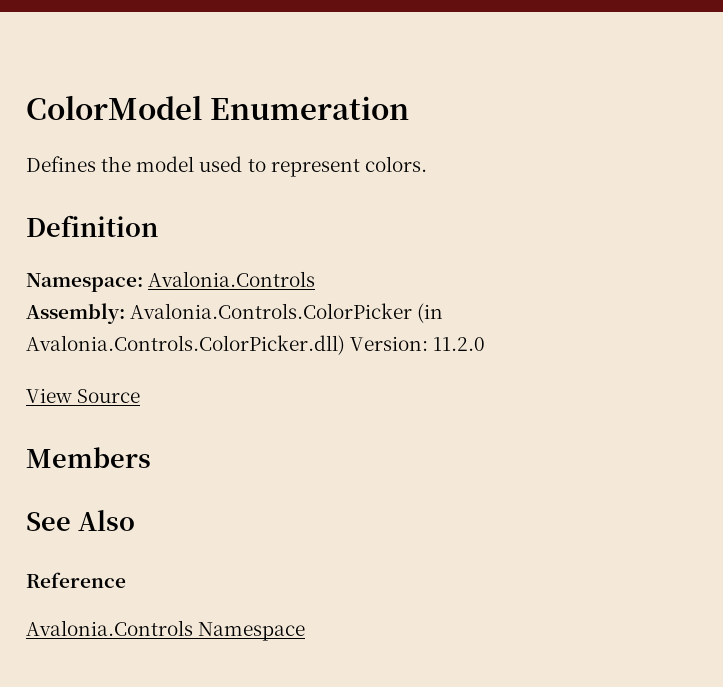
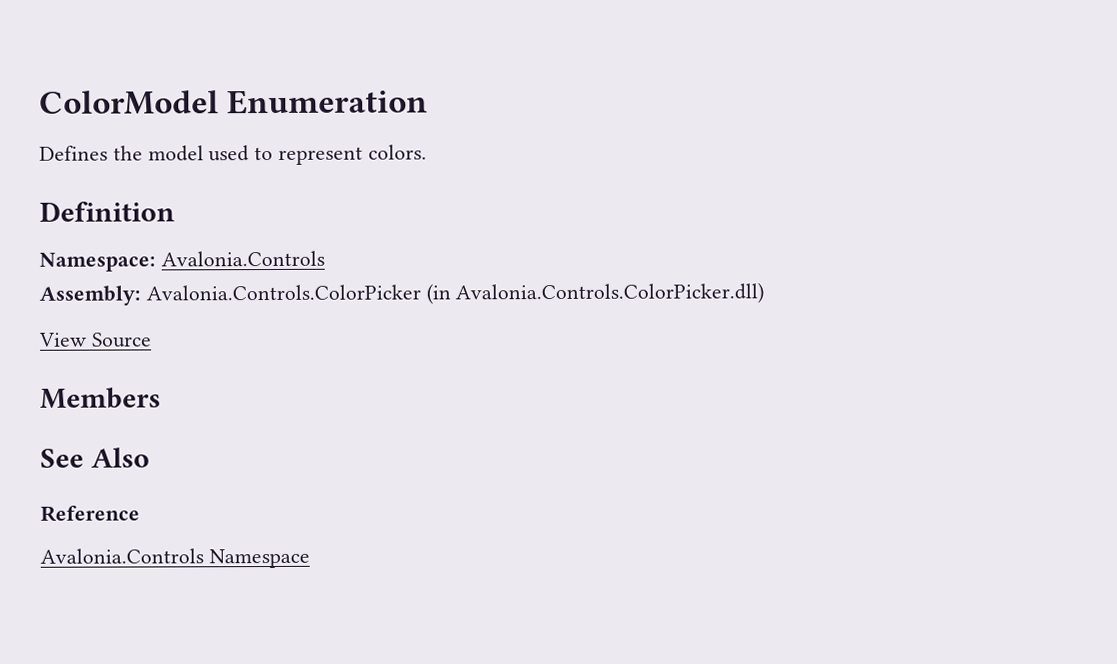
- Assembly: Avalonia.Controls.ColorPicker (in Avalonia.Controls.ColorPicker.dll) Version: 11.2.0
+ Assembly: Avalonia.Controls.ColorPicker (in Avalonia.Controls.ColorPicker.dll)

